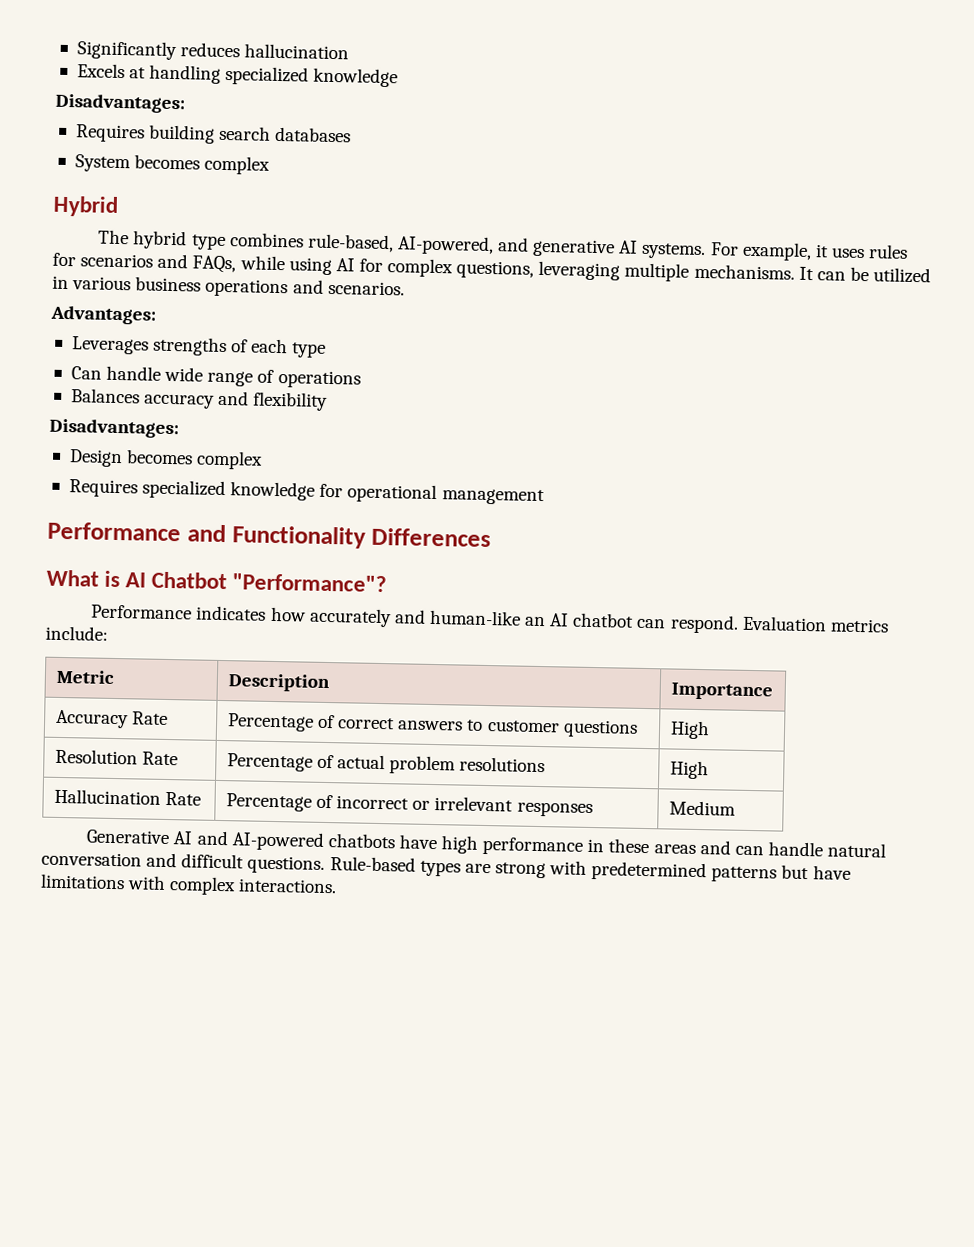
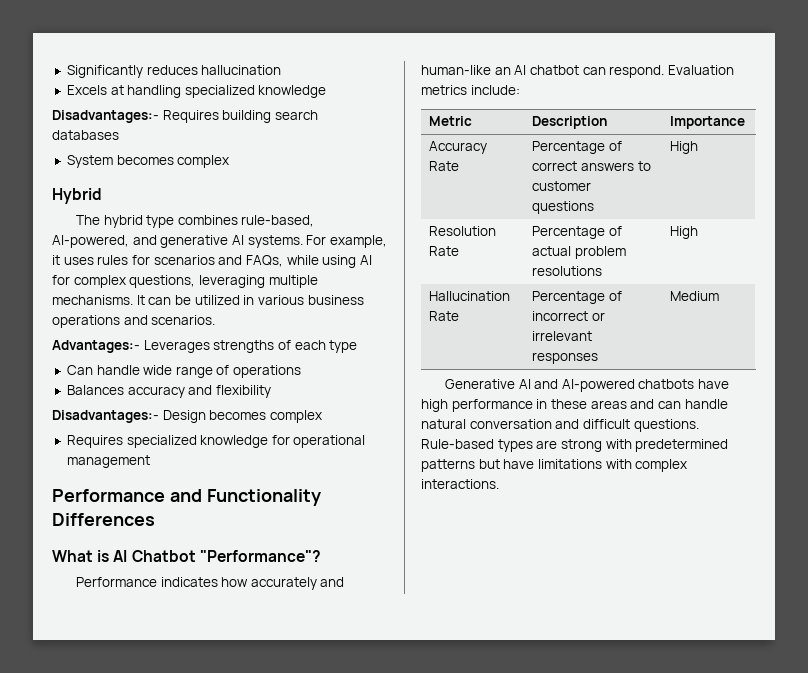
  Excels at handling specialized knowledge
- Disadvantages:
- Requires building search databases
+ Disadvantages:- Requires building search databases
- Advantages:
- Leverages strengths of each type
+ Advantages:- Leverages strengths of each type
  Balances accuracy and flexibility
- Disadvantages:
- Design becomes complex
+ Disadvantages:- Design becomes complex

